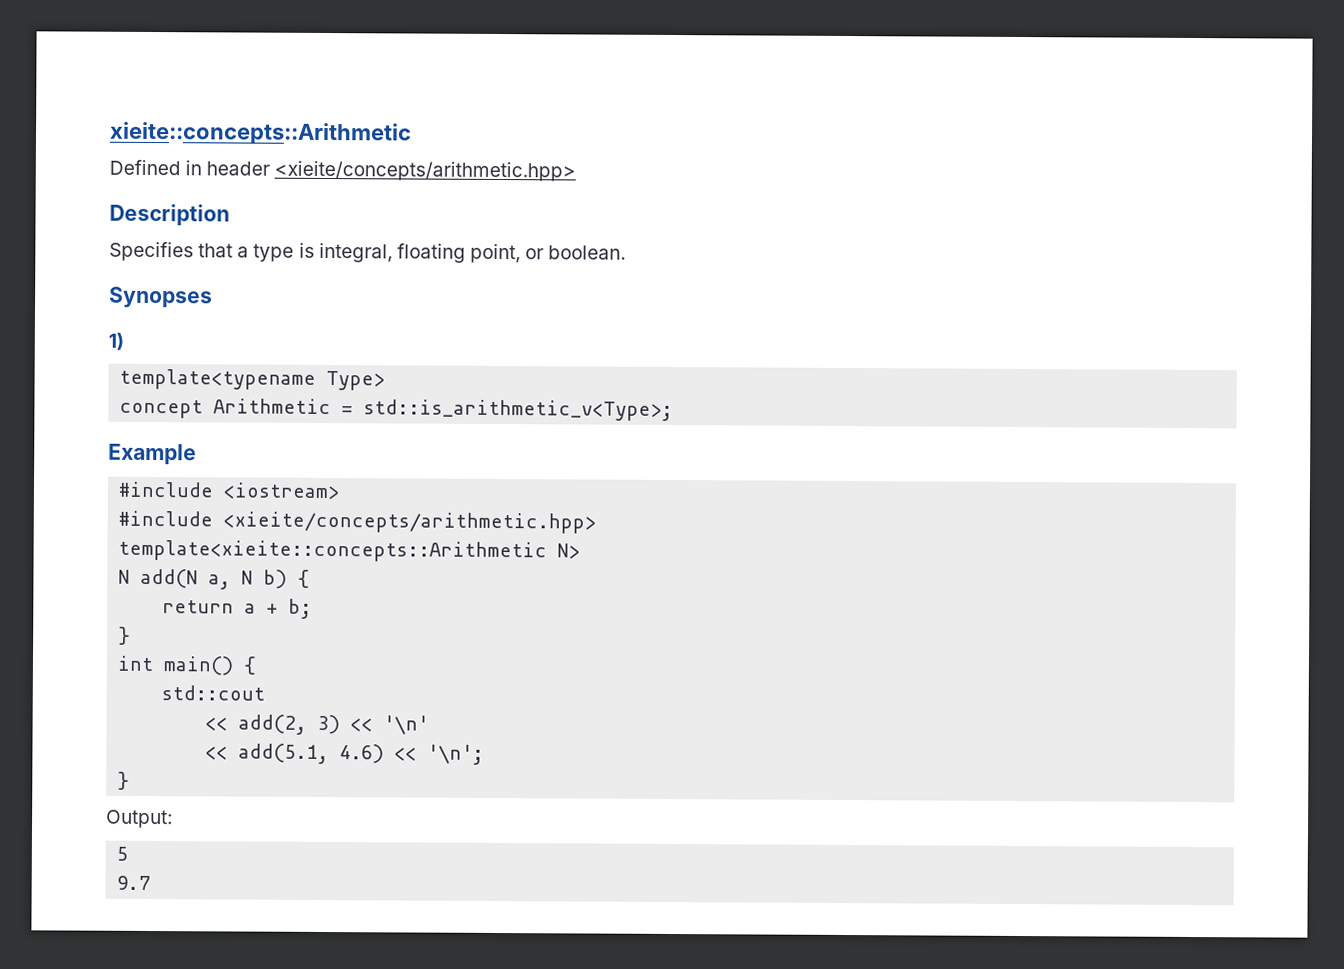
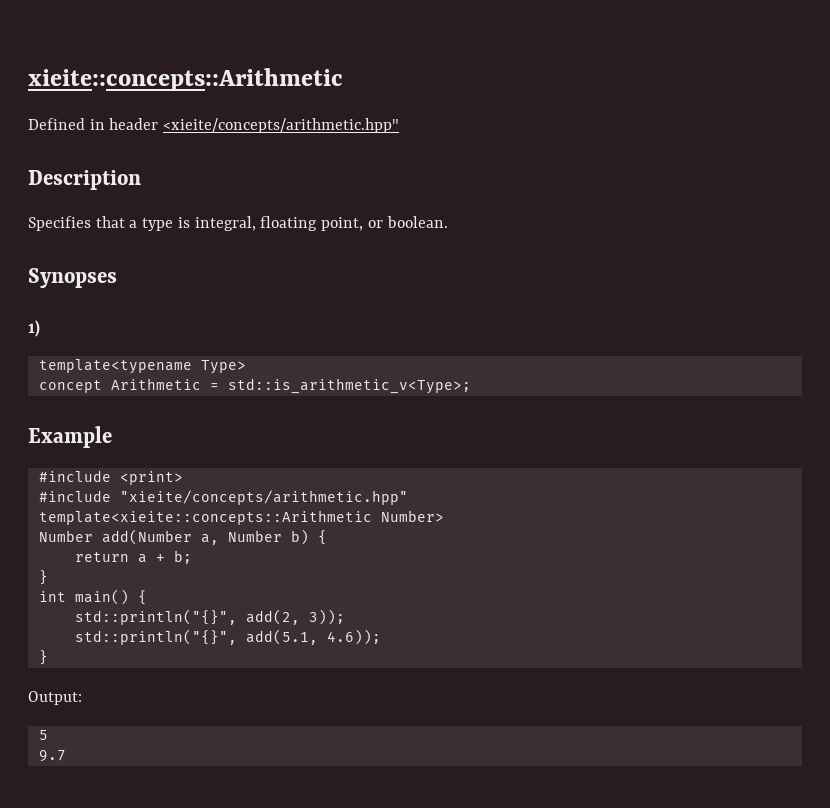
- Defined in header <xieite/concepts/arithmetic.hpp>
+ Defined in header <xieite/concepts/arithmetic.hpp"
- #include <iostream>
- #include <xieite/concepts/arithmetic.hpp>
+ #include <print>
+ #include "xieite/concepts/arithmetic.hpp"
- template<xieite::concepts::Arithmetic N>
- N add(N a, N b) {
+ template<xieite::concepts::Arithmetic Number>
+ Number add(Number a, Number b) {
- std::cout
- << add(2, 3) << '\n'
- << add(5.1, 4.6) << '\n';
+ std::println("{}", add(2, 3));
+ std::println("{}", add(5.1, 4.6));

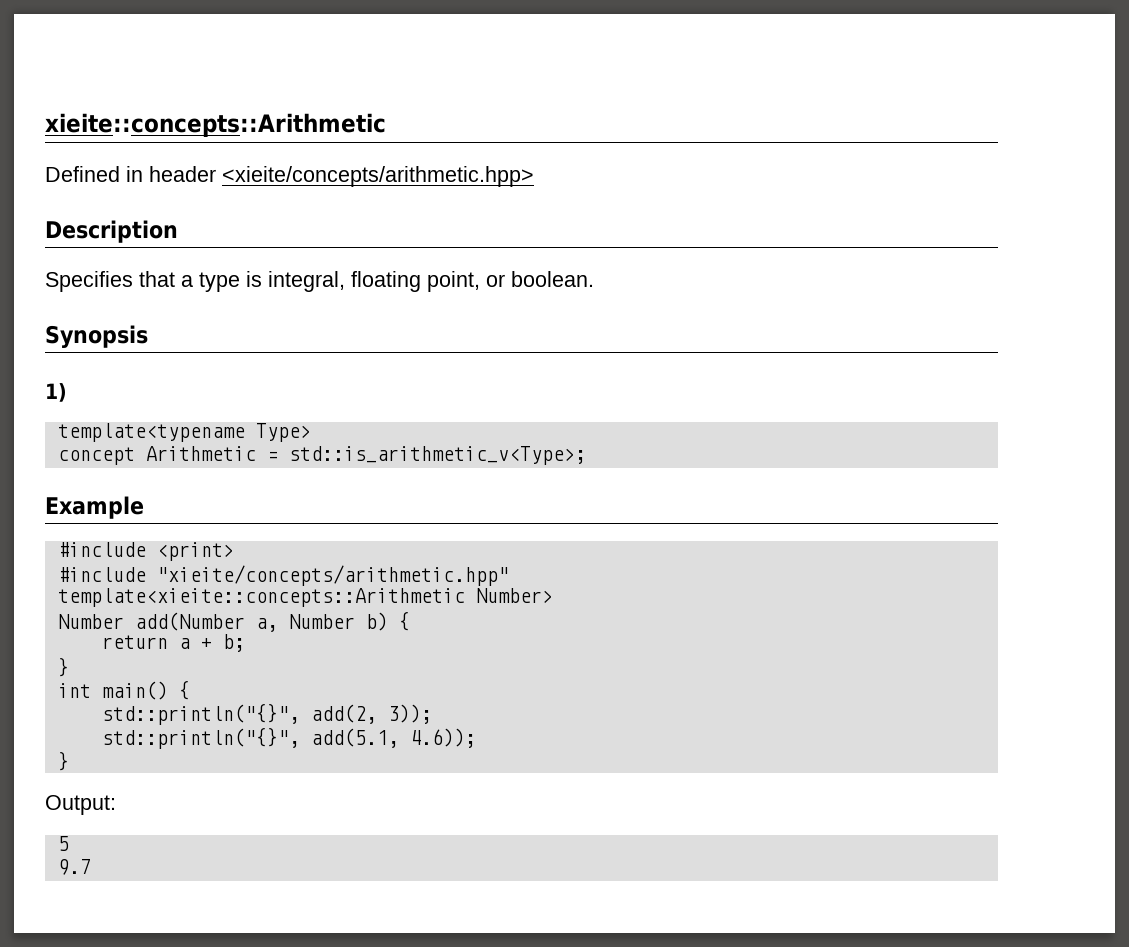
- Defined in header <xieite/concepts/arithmetic.hpp"
+ Defined in header <xieite/concepts/arithmetic.hpp>
- Synopses
+ Synopsis

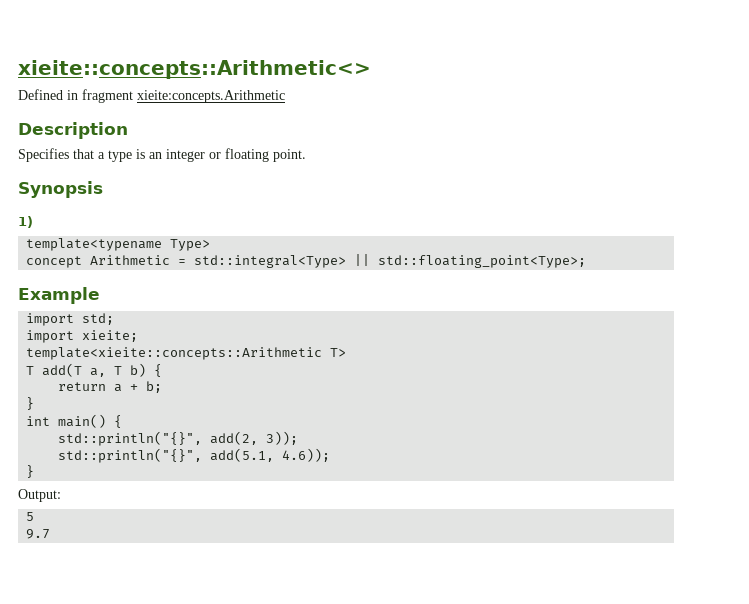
- xieite::concepts::Arithmetic
+ xieite::concepts::Arithmetic<>
- Defined in header <xieite/concepts/arithmetic.hpp>
+ Defined in fragment xieite:concepts.Arithmetic
- Specifies that a type is integral, floating point, or boolean.
+ Specifies that a type is an integer or floating point.
- concept Arithmetic = std::is_arithmetic_v<Type>;
+ concept Arithmetic = std::integral<Type> || std::floating_point<Type>;
  Example
- #include <print>
- #include "xieite/concepts/arithmetic.hpp"
- template<xieite::concepts::Arithmetic Number>
- Number add(Number a, Number b) {
+ import std;
+ import xieite;
+ template<xieite::concepts::Arithmetic T>
+ T add(T a, T b) {

